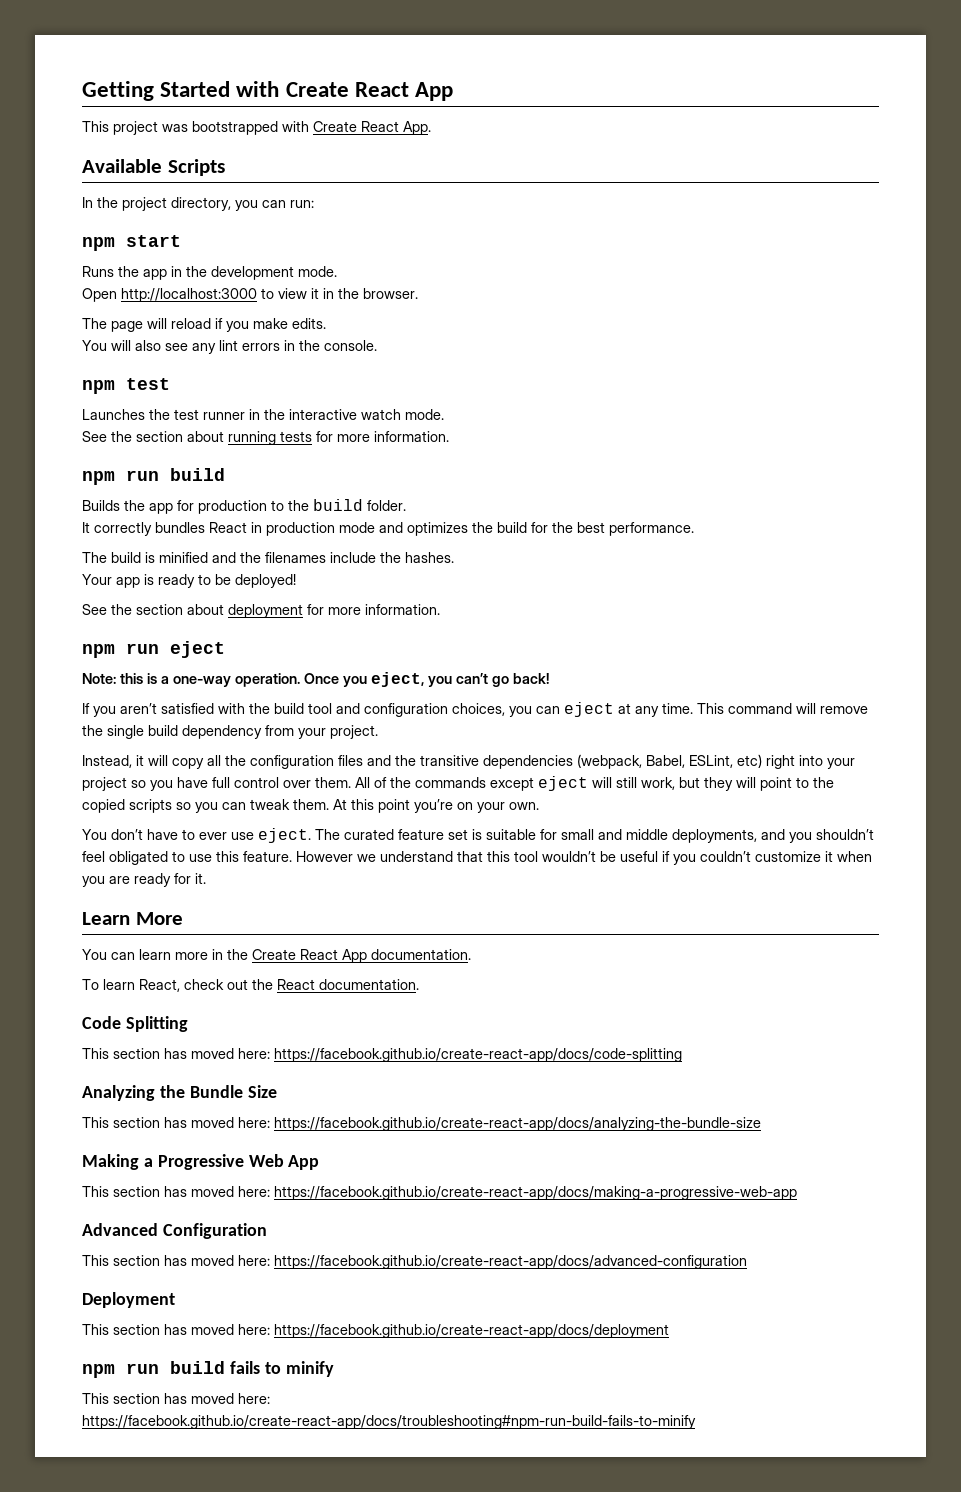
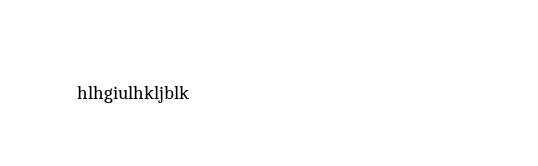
- Getting Started with Create React App
- This project was bootstrapped with Create React App.
- Available Scripts
- In the project directory, you can run:
- npm start
- Runs the app in the development mode.
- Open http://localhost:3000 to view it in the browser.
- The page will reload if you make edits.
- You will also see any lint errors in the console.
- npm test
- Launches the test runner in the interactive watch mode.
- See the section about running tests for more information.
- npm run build
- Builds the app for production to the build folder.
- It correctly bundles React in production mode and optimizes the build for the best performance.
- The build is minified and the filenames include the hashes.
- Your app is ready to be deployed!
- See the section about deployment for more information.
- npm run eject
- Note: this is a one-way operation. Once you eject, you can’t go back!
- If you aren’t satisfied with the build tool and configuration choices, you can eject at any time. This command will remove the single build dependency from your project.
- Instead, it will copy all the configuration files and the transitive dependencies (webpack, Babel, ESLint, etc) right into your project so you have full control over them. All of the commands except eject will still work, but they will point to the copied scripts so you can tweak them. At this point you’re on your own.
- You don’t have to ever use eject. The curated feature set is suitable for small and middle deployments, and you shouldn’t feel obligated to use this feature. However we understand that this tool wouldn’t be useful if you couldn’t customize it when you are ready for it.
- Learn More
- You can learn more in the Create React App documentation.
- To learn React, check out the React documentation.
- Code Splitting
- This section has moved here: https://facebook.github.io/create-react-app/docs/code-splitting
- Analyzing the Bundle Size
- This section has moved here: https://facebook.github.io/create-react-app/docs/analyzing-the-bundle-size
- Making a Progressive Web App
- This section has moved here: https://facebook.github.io/create-react-app/docs/making-a-progressive-web-app
- Advanced Configuration
- This section has moved here: https://facebook.github.io/create-react-app/docs/advanced-configuration
- Deployment
- This section has moved here: https://facebook.github.io/create-react-app/docs/deployment
- npm run build fails to minify
- This section has moved here: https://facebook.github.io/create-react-app/docs/troubleshooting#npm-run-build-fails-to-minify
+ hlhgiulhkljblk

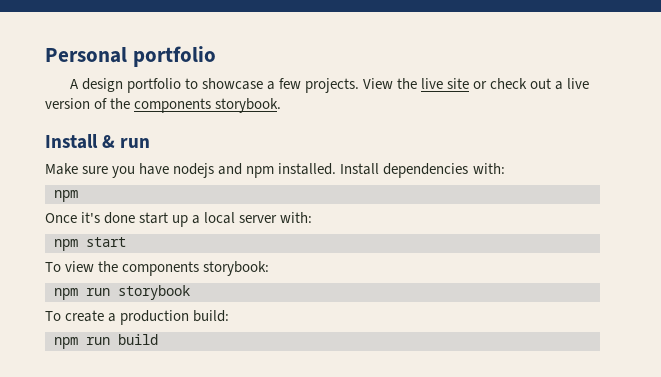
- hlhgiulhkljblk
+ Personal portfolio
+ A design portfolio to showcase a few projects. View the live site or check out a live version of the components storybook.
+ Install & run
+ Make sure you have nodejs and npm installed. Install dependencies with:
+ npm
+ Once it's done start up a local server with:
+ npm start
+ To view the components storybook:
+ npm run storybook
+ To create a production build:
+ npm run build

